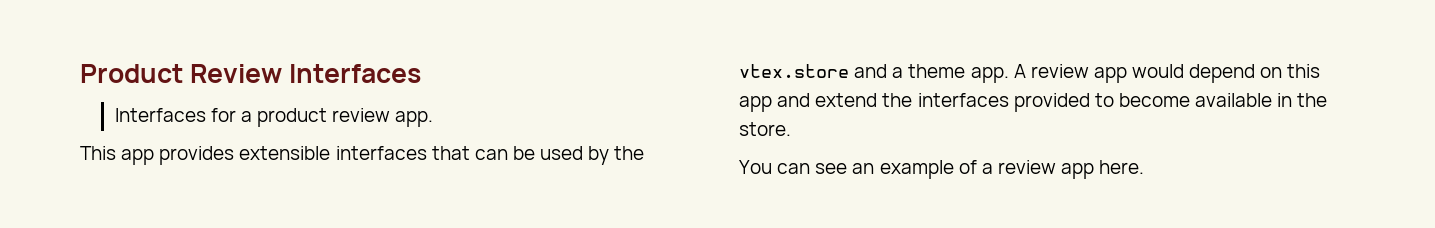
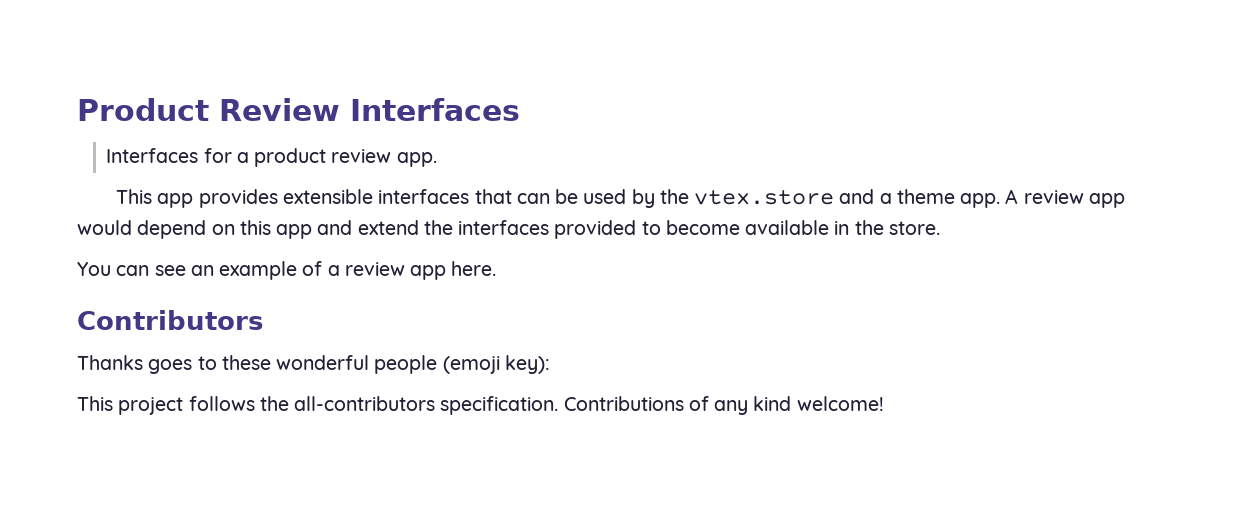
+ Contributors
+ Thanks goes to these wonderful people (emoji key):
+ This project follows the all-contributors specification. Contributions of any kind welcome!

